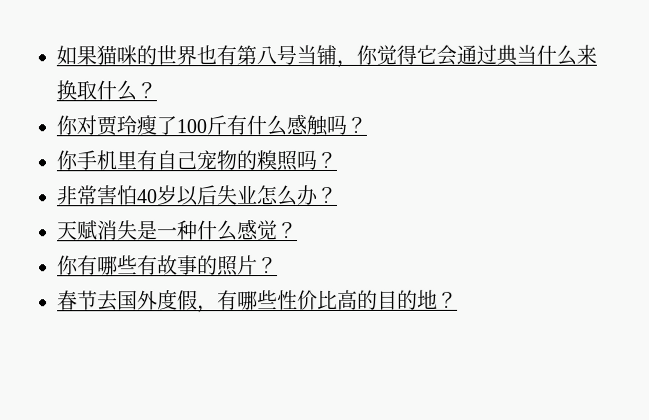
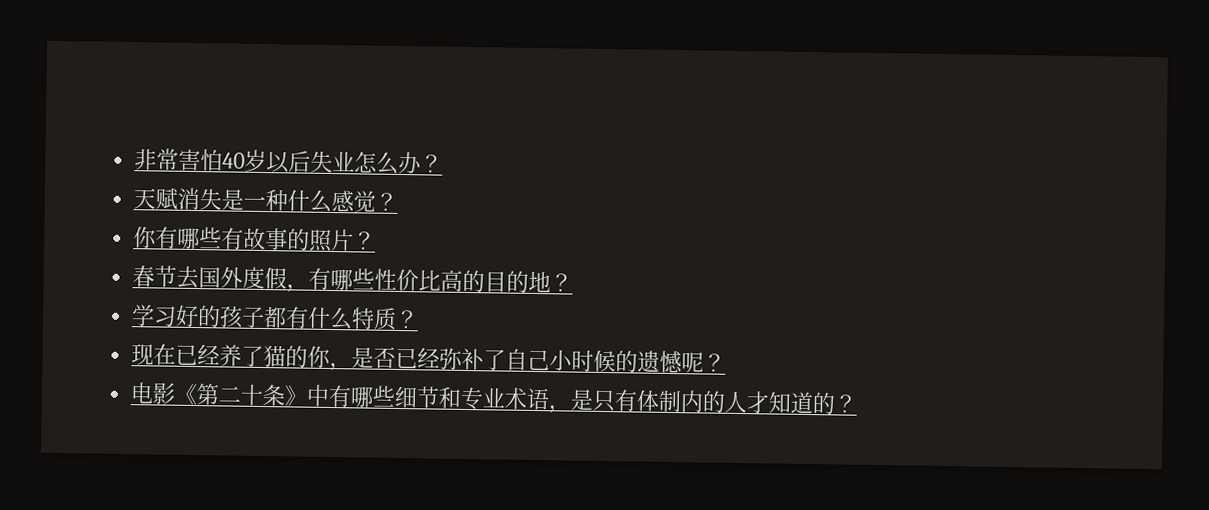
- 如果猫咪的世界也有第八号当铺，你觉得它会通过典当什么来换取什么？
- 你对贾玲瘦了100斤有什么感触吗？
- 你手机里有自己宠物的糗照吗？
+ 学习好的孩子都有什么特质？
+ 现在已经养了猫的你，是否已经弥补了自己小时候的遗憾呢？
+ 电影《第二十条》中有哪些细节和专业术语，是只有体制内的人才知道的？

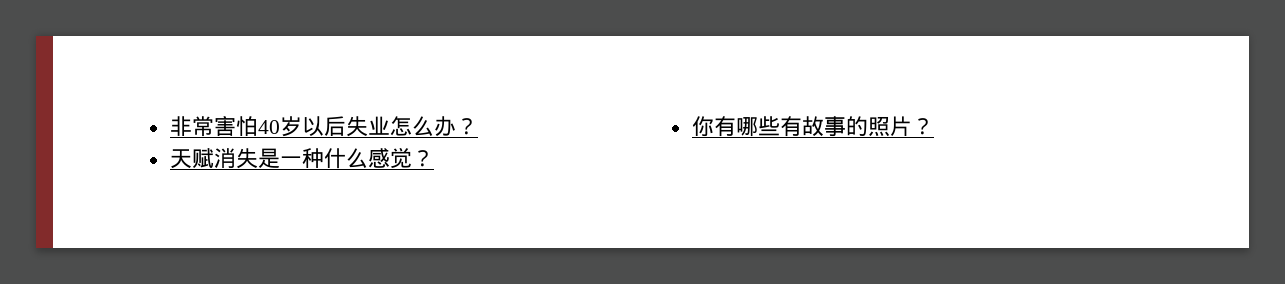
- 春节去国外度假，有哪些性价比高的目的地？
- 学习好的孩子都有什么特质？
- 现在已经养了猫的你，是否已经弥补了自己小时候的遗憾呢？
- 电影《第二十条》中有哪些细节和专业术语，是只有体制内的人才知道的？

